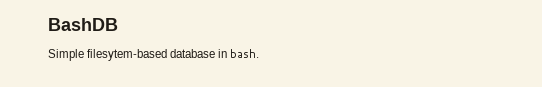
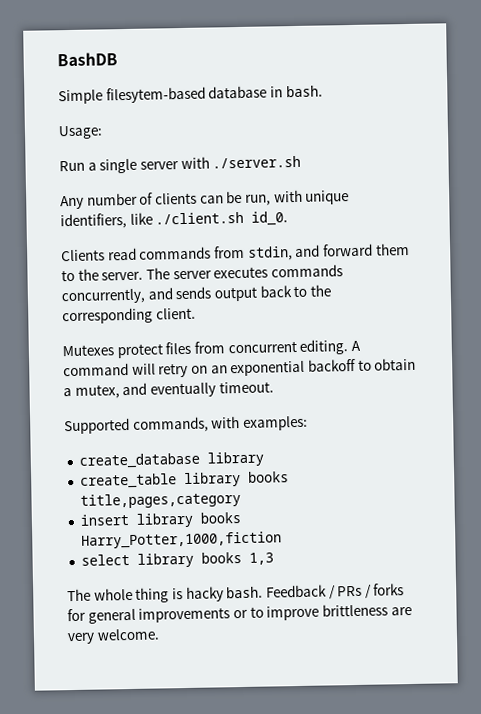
+ Usage:
+ Run a single server with ./server.sh
+ Any number of clients can be run, with unique identifiers, like ./client.sh id_0.
+ Clients read commands from stdin, and forward them to the server. The server executes commands concurrently, and sends output back to the corresponding client.
+ Mutexes protect files from concurrent editing. A command will retry on an exponential backoff to obtain a mutex, and eventually timeout.
+ Supported commands, with examples:
+ create_database library
+ create_table library books title,pages,category
+ insert library books Harry_Potter,1000,fiction
+ select library books 1,3
+ The whole thing is hacky bash. Feedback / PRs / forks for general improvements or to improve brittleness are very welcome.

